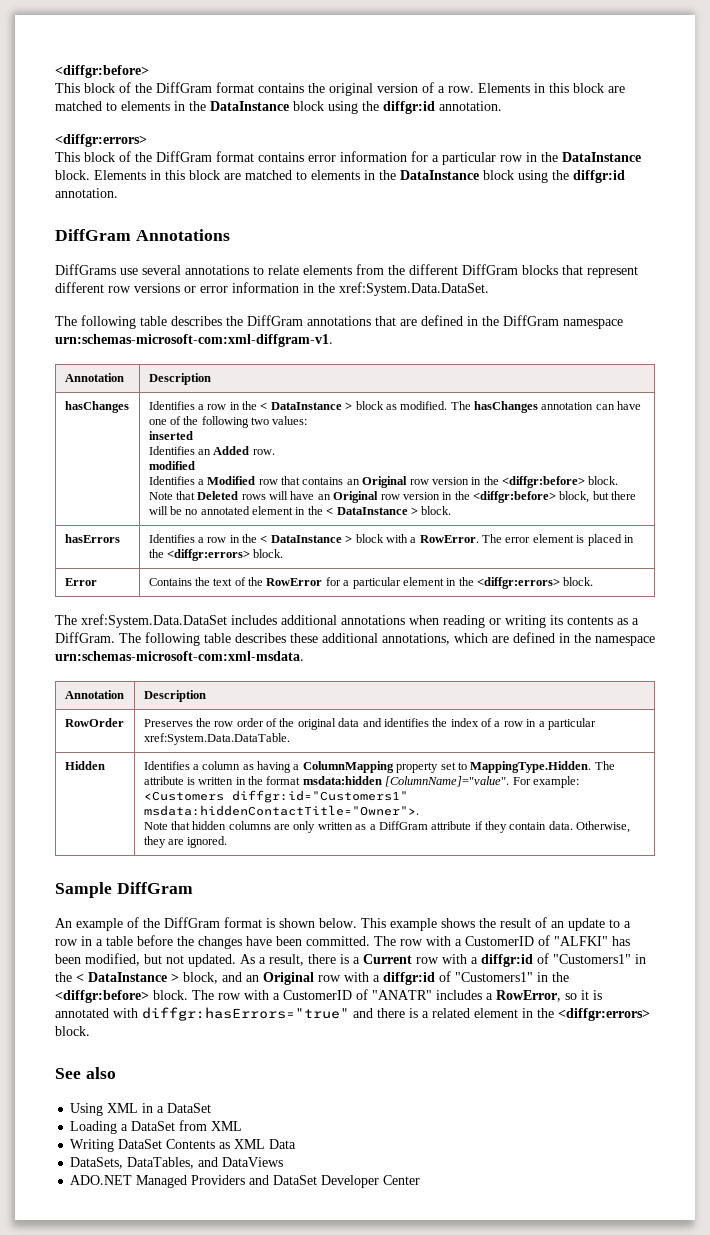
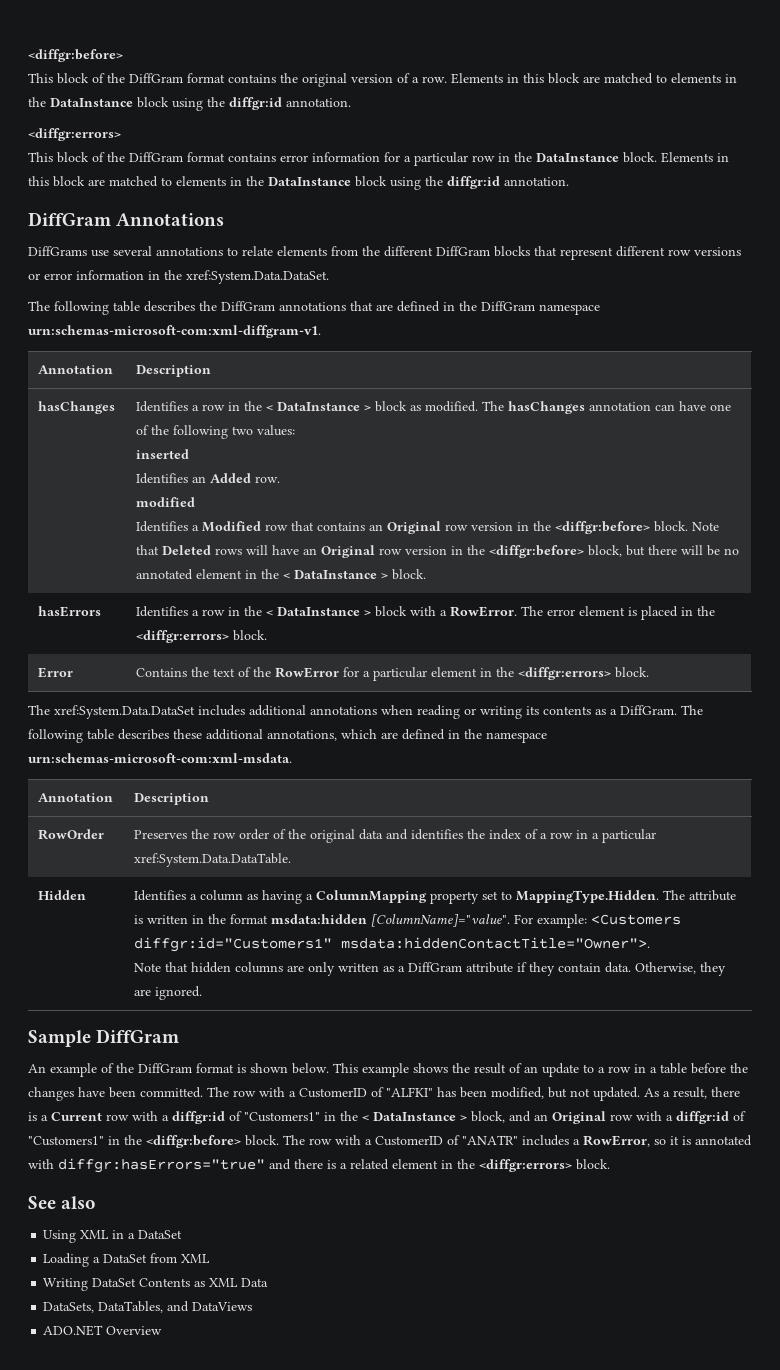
- ADO.NET Managed Providers and DataSet Developer Center
+ ADO.NET Overview

